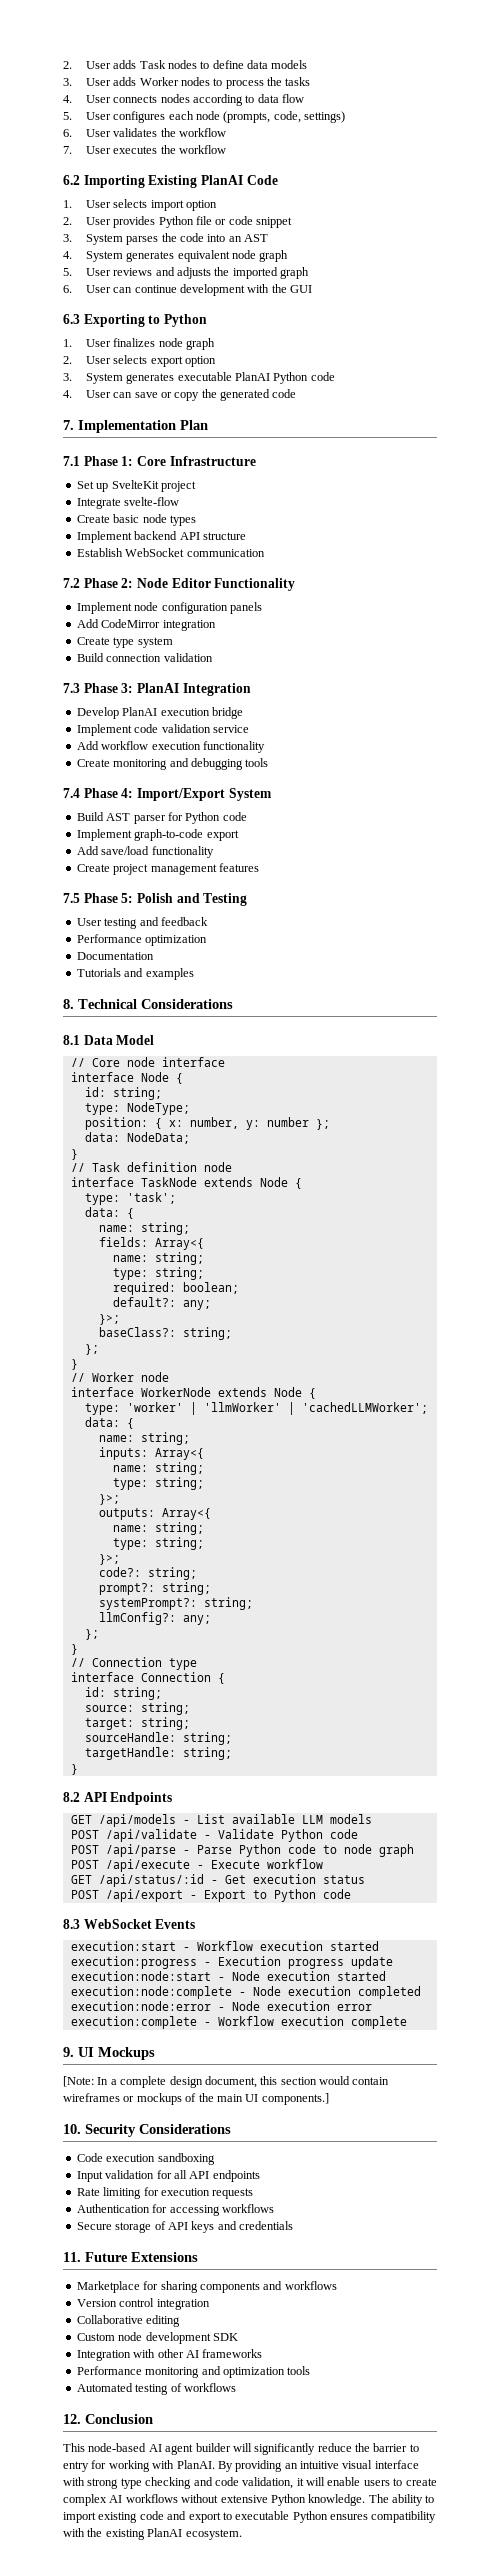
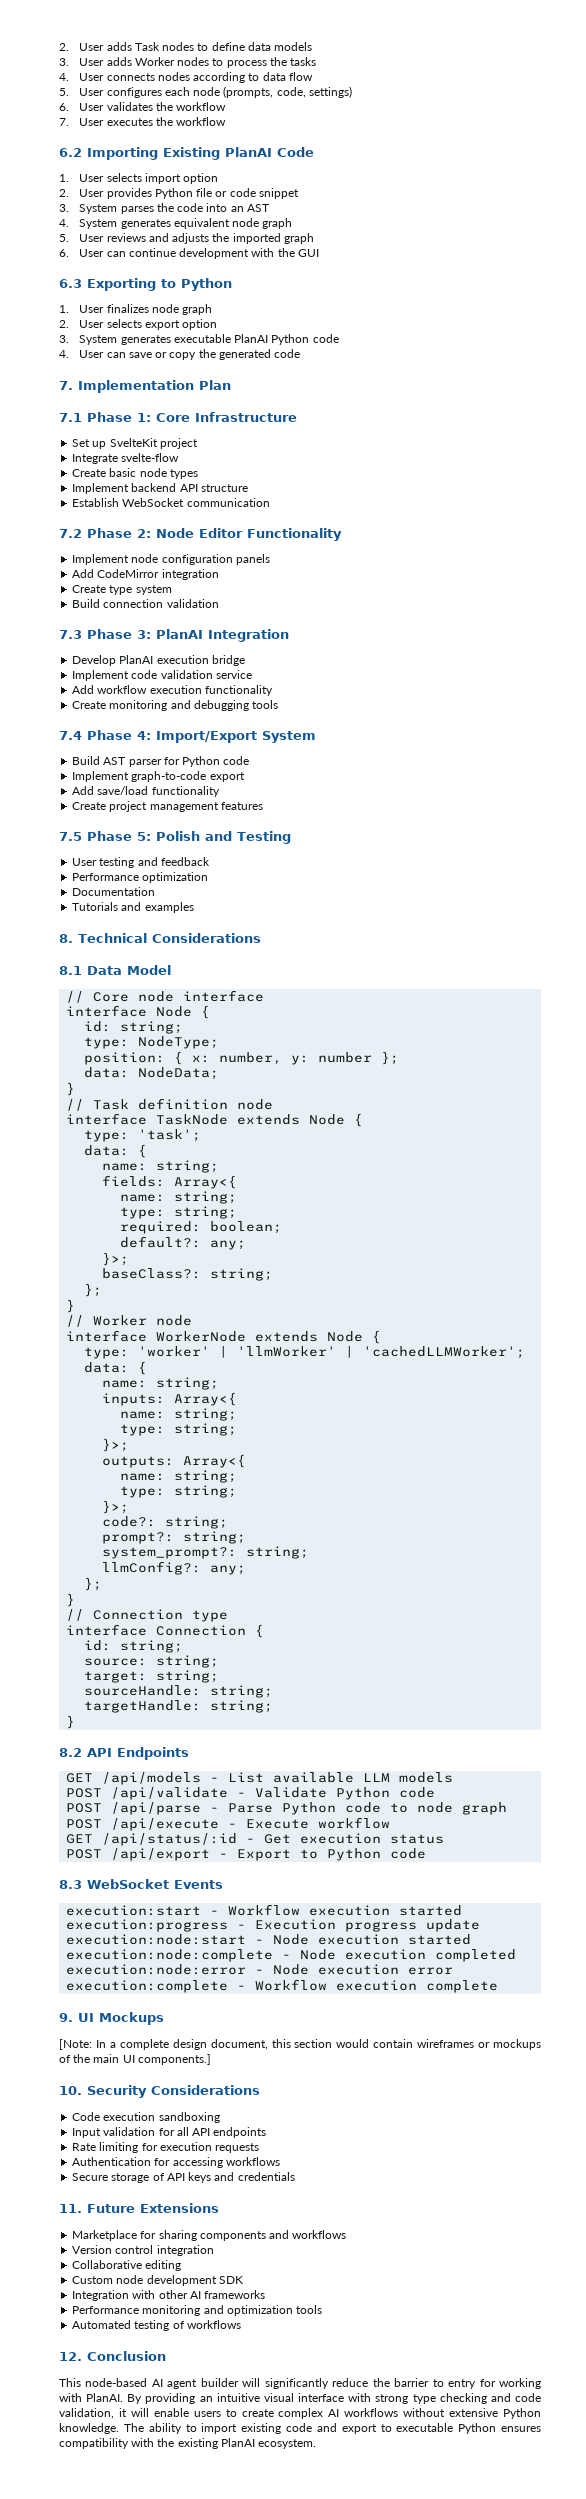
- systemPrompt?: string;
+ system_prompt?: string;

